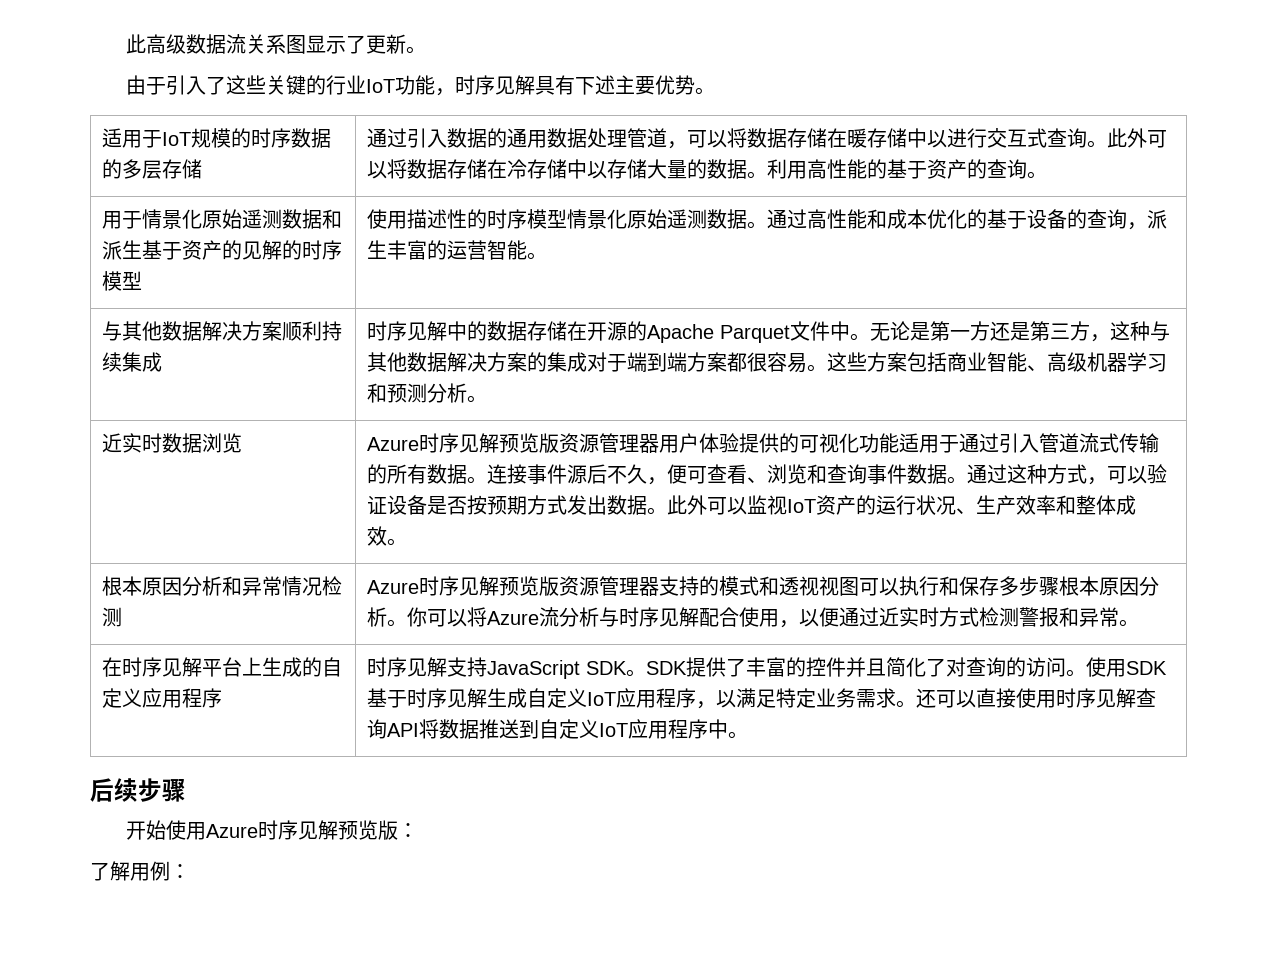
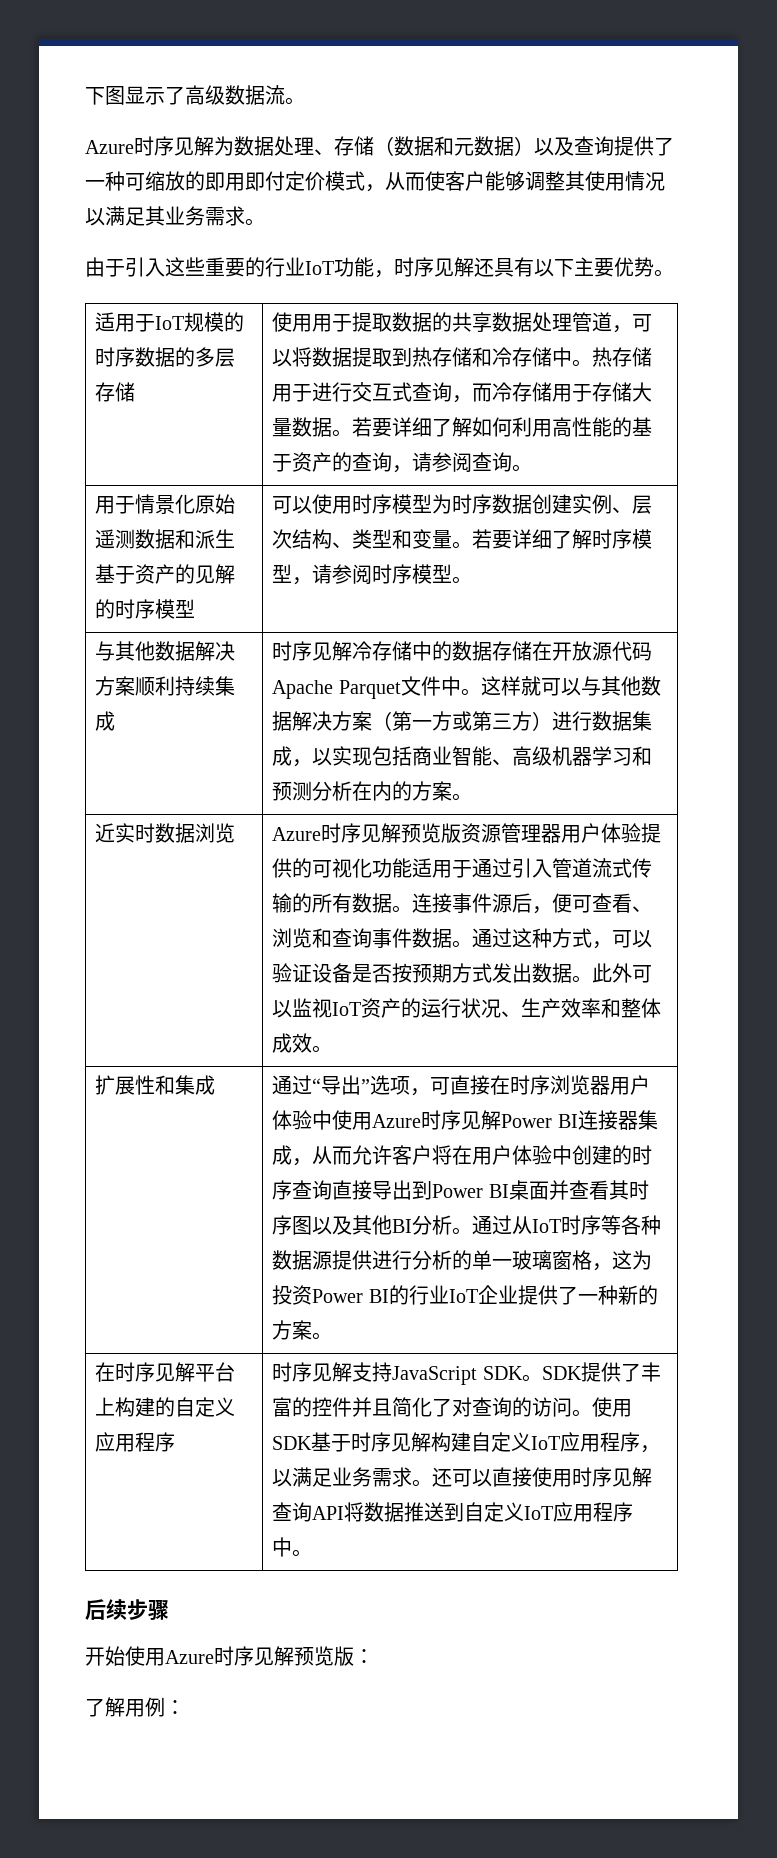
- 此高级数据流关系图显示了更新。
+ 下图显示了高级数据流。
+ Azure时序见解为数据处理、存储（数据和元数据）以及查询提供了一种可缩放的即用即付定价模式，从而使客户能够调整其使用情况以满足其业务需求。
- 由于引入了这些关键的行业IoT功能，时序见解具有下述主要优势。
+ 由于引入这些重要的行业IoT功能，时序见解还具有以下主要优势。
- 通过引入数据的通用数据处理管道，可以将数据存储在暖存储中以进行交互式查询。此外可以将数据存储在冷存储中以存储大量的数据。利用高性能的基于资产的查询。
+ 使用用于提取数据的共享数据处理管道，可以将数据提取到热存储和冷存储中。热存储用于进行交互式查询，而冷存储用于存储大量数据。若要详细了解如何利用高性能的基于资产的查询，请参阅查询。
- 用于情景化原始遥测数据和派生基于资产的见解的时序模型 | 使用描述性的时序模型情景化原始遥测数据。通过高性能和成本优化的基于设备的查询，派生丰富的运营智能。
+ 用于情景化原始遥测数据和派生基于资产的见解的时序模型 | 可以使用时序模型为时序数据创建实例、层次结构、类型和变量。若要详细了解时序模型，请参阅时序模型。
- 时序见解中的数据存储在开源的Apache Parquet文件中。
+ 时序见解冷存储中的数据存储在开放源代码Apache Parquet文件中。
- 无论是第一方还是第三方，这种与其他数据解决方案的集成对于端到端方案都很容易。这些方案包括商业智能、高级机器学习和预测分析。
+ 这样就可以与其他数据解决方案（第一方或第三方）进行数据集成，以实现包括商业智能、高级机器学习和预测分析在内的方案。
- 连接事件源后不久，便可查看、浏览和查询事件数据。
+ 连接事件源后，便可查看、浏览和查询事件数据。
- 根本原因分析和异常情况检测 | Azure时序见解预览版资源管理器支持的模式和透视视图可以执行和保存多步骤根本原因分析。你可以将Azure流分析与时序见解配合使用，以便通过近实时方式检测警报和异常。
+ 扩展性和集成 | 通过“导出”选项，可直接在时序浏览器用户体验中使用Azure时序见解Power BI连接器集成，从而允许客户将在用户体验中创建的时序查询直接导出到Power BI桌面并查看其时序图以及其他BI分析。通过从IoT时序等各种数据源提供进行分析的单一玻璃窗格，这为投资Power BI的行业IoT企业提供了一种新的方案。
- 在时序见解平台上生成的自定义应用程序
+ 在时序见解平台上构建的自定义应用程序
- 使用SDK基于时序见解生成自定义IoT应用程序，以满足特定业务需求。
+ 使用SDK基于时序见解构建自定义IoT应用程序，以满足业务需求。

